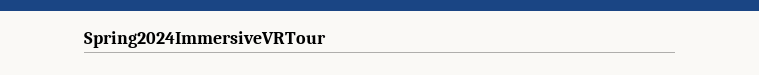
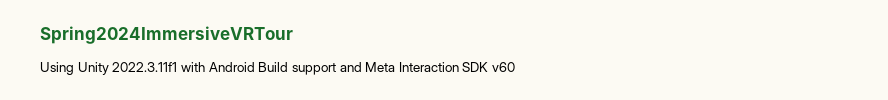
+ Using Unity 2022.3.11f1 with Android Build support and Meta Interaction SDK v60

